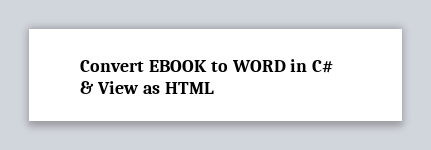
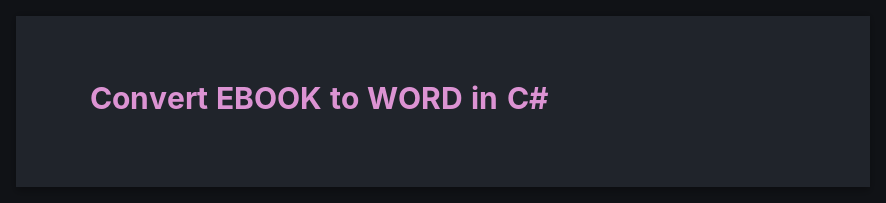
- Convert EBOOK to WORD in C# & View as HTML
+ Convert EBOOK to WORD in C#

